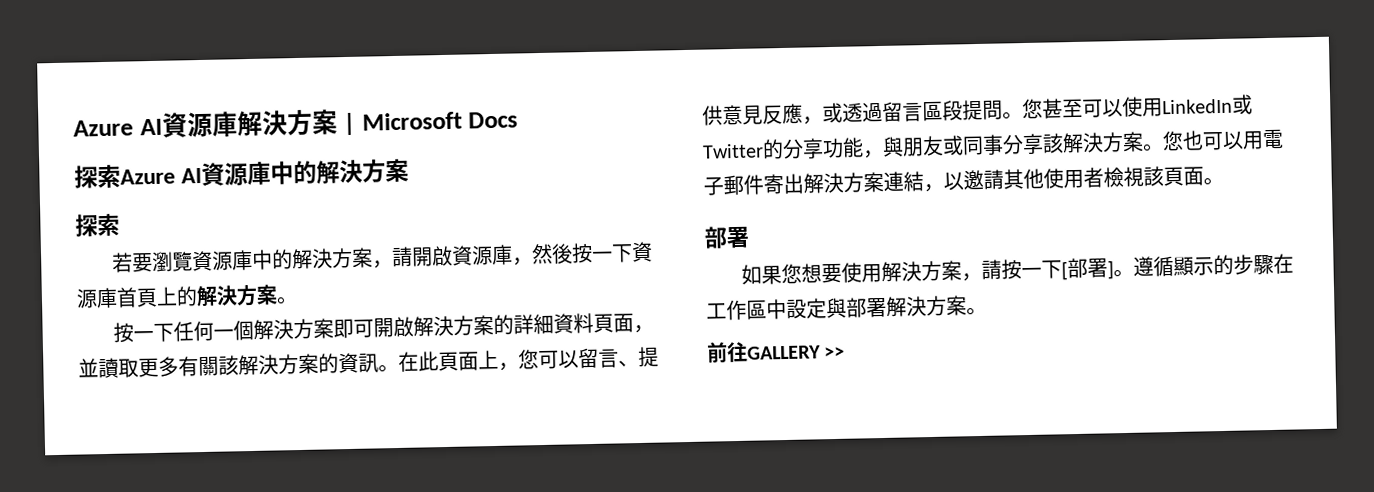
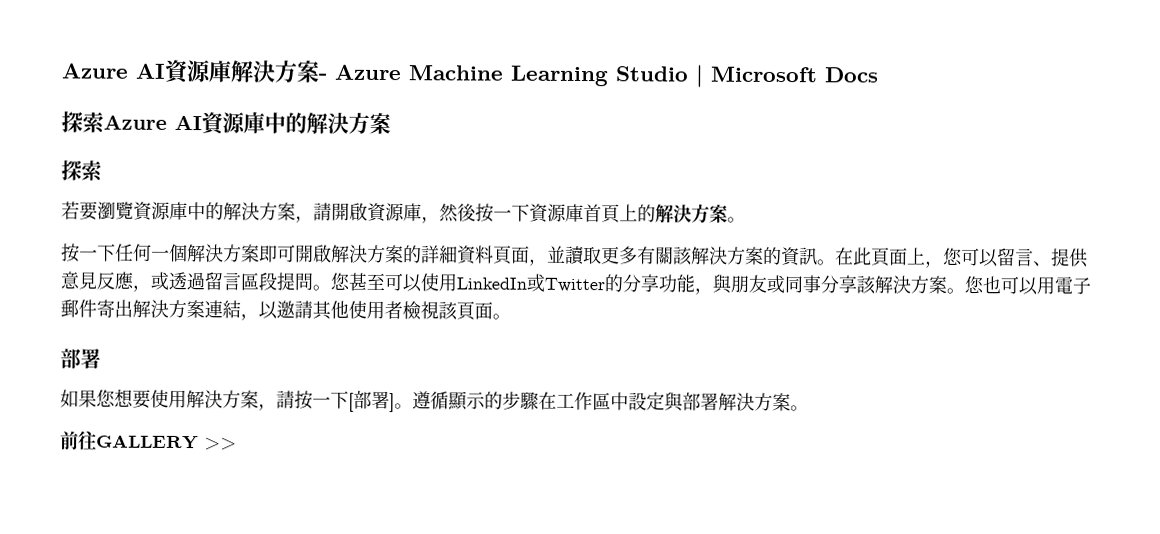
- Azure AI資源庫解決方案 | Microsoft Docs
+ Azure AI資源庫解決方案- Azure Machine Learning Studio | Microsoft Docs

